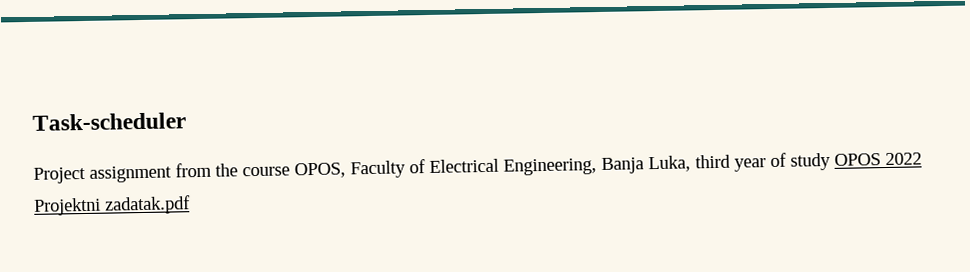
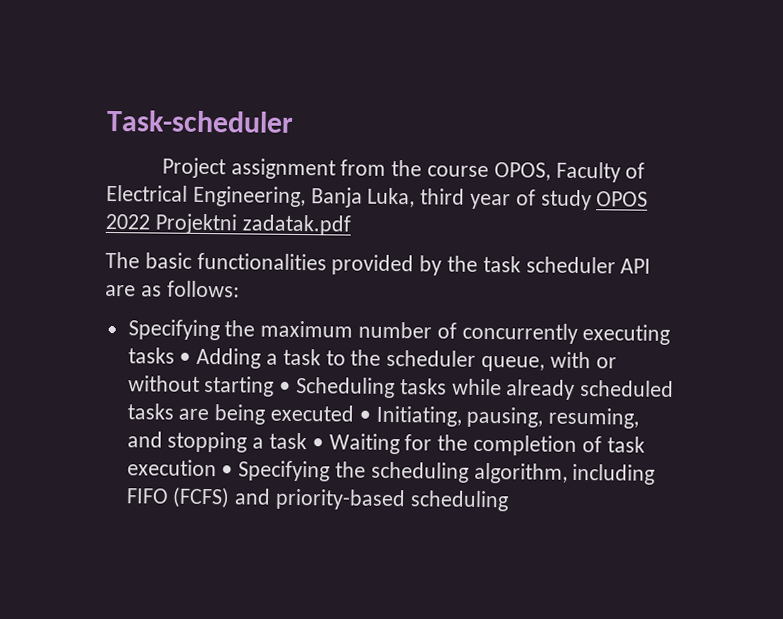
+ The basic functionalities provided by the task scheduler API are as follows:
+ Specifying the maximum number of concurrently executing tasks • Adding a task to the scheduler queue, with or without starting • Scheduling tasks while already scheduled tasks are being executed • Initiating, pausing, resuming, and stopping a task • Waiting for the completion of task execution • Specifying the scheduling algorithm, including FIFO (FCFS) and priority-based scheduling

